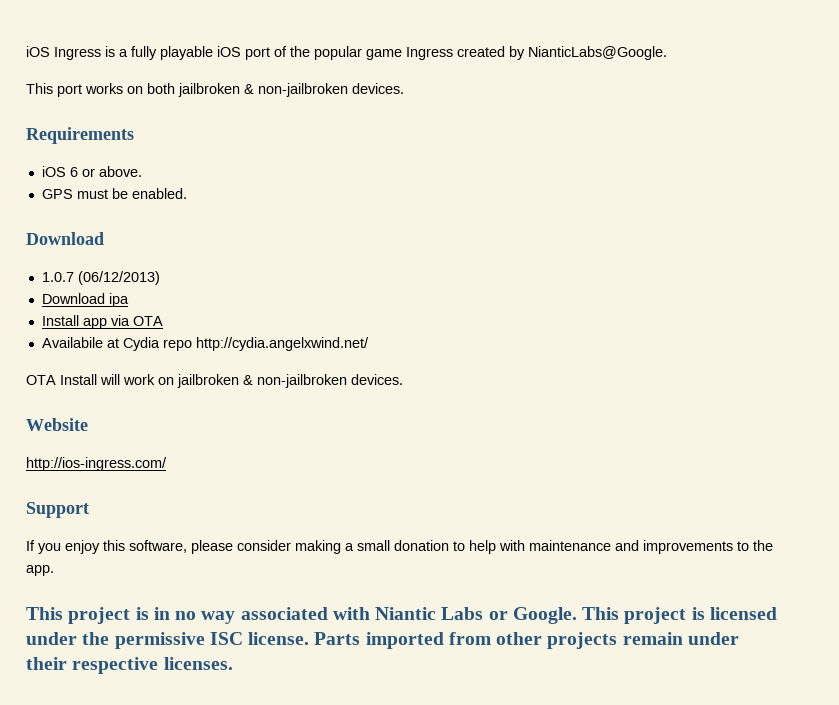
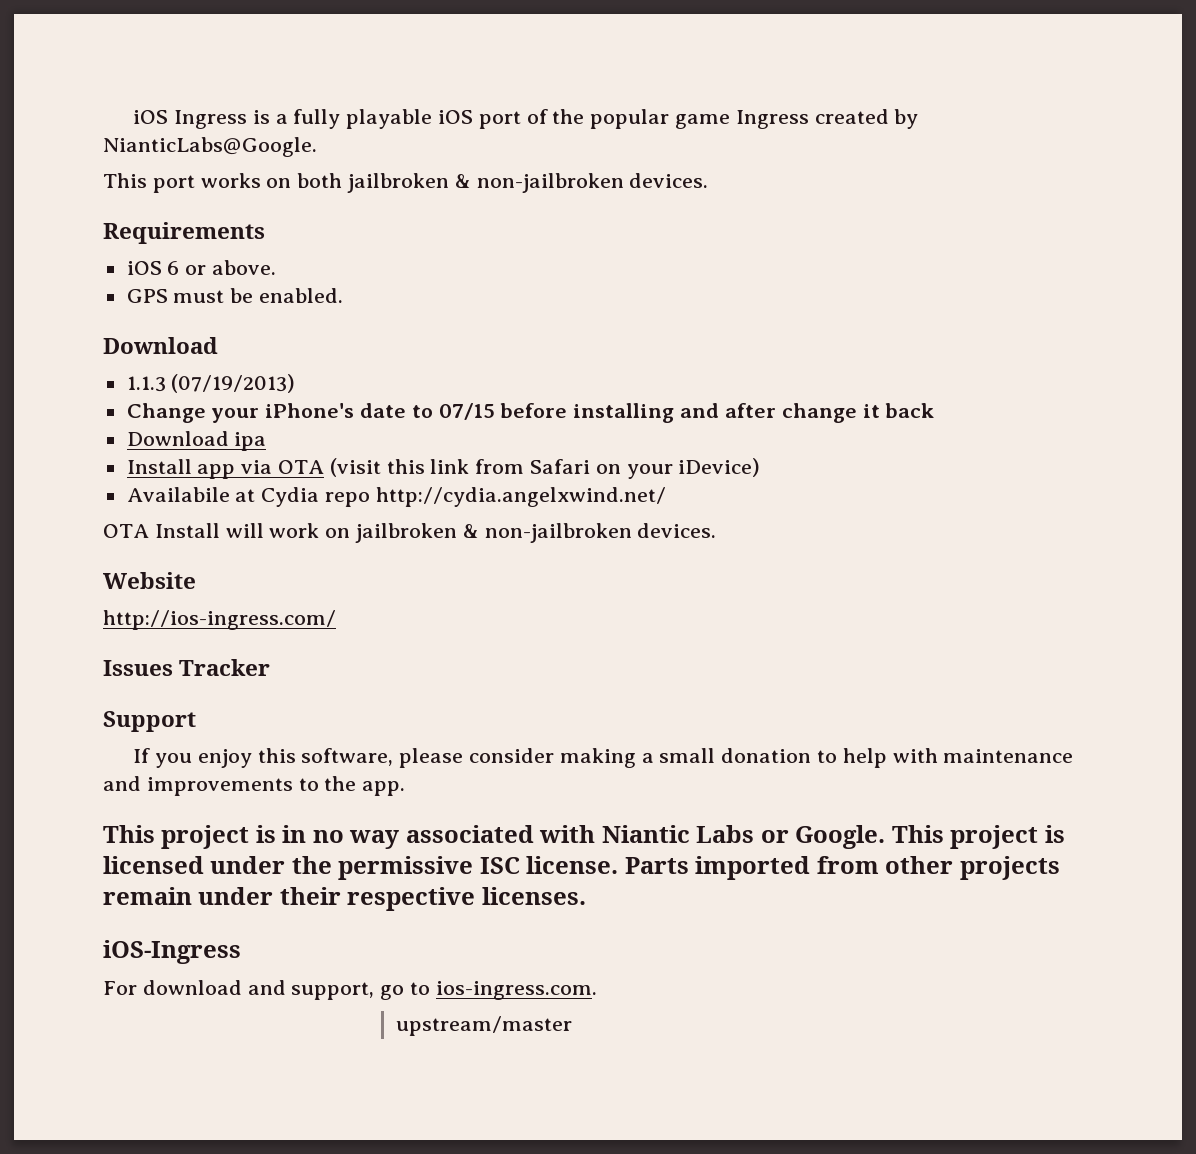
- 1.0.7 (06/12/2013)
+ 1.1.3 (07/19/2013)
+ Change your iPhone's date to 07/15 before installing and after change it back
- Install app via OTA
+ Install app via OTA (visit this link from Safari on your iDevice)
+ Issues Tracker
+ iOS-Ingress
+ For download and support, go to ios-ingress.com.
+ upstream/master

